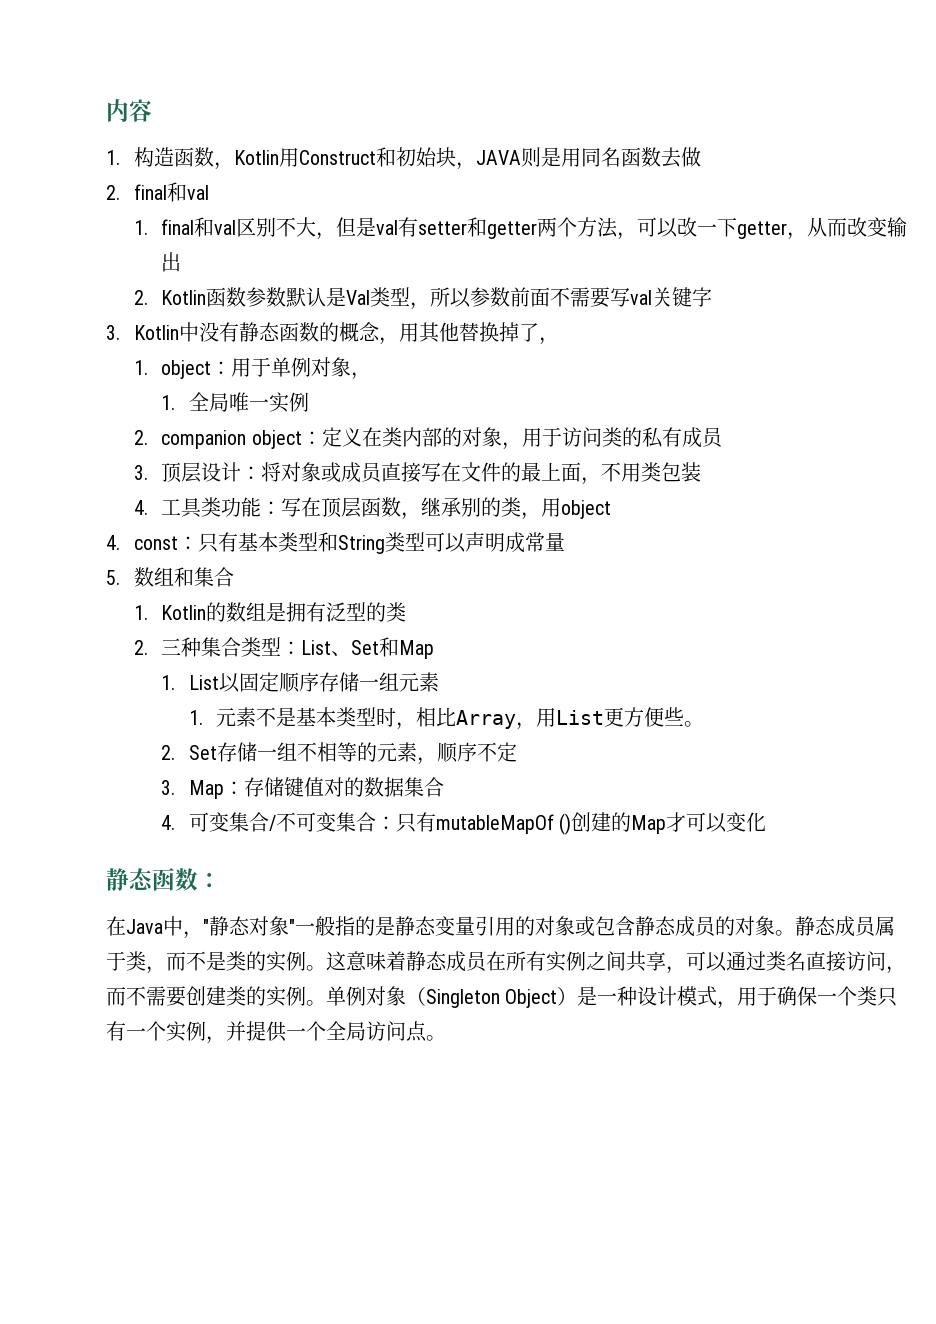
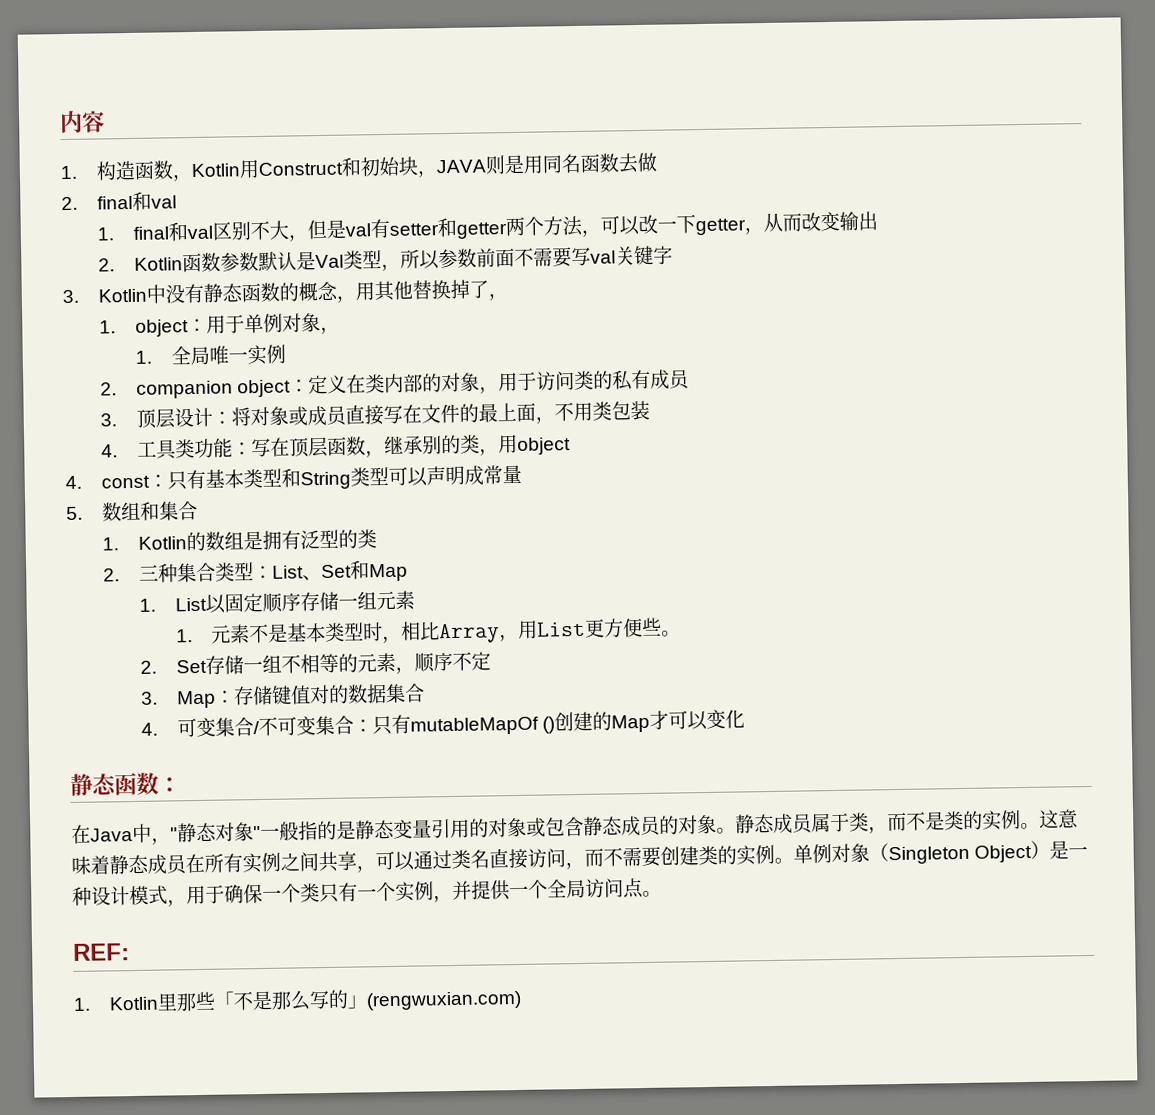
+ REF:
+ 1. Kotlin里那些「不是那么写的」(rengwuxian.com)

